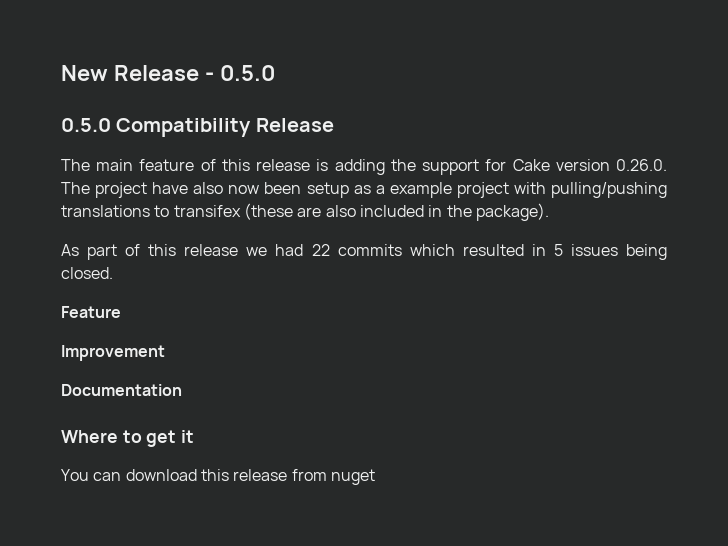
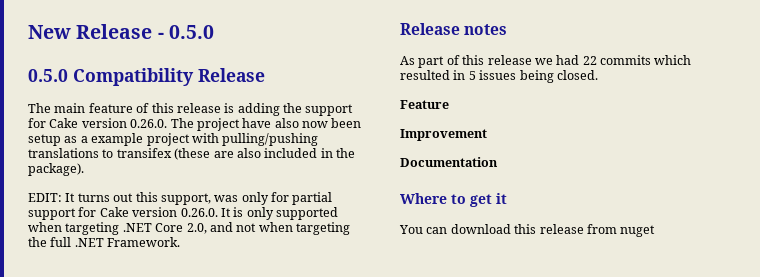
+ EDIT: It turns out this support, was only for partial support for Cake version 0.26.0. It is only supported when targeting .NET Core 2.0, and not when targeting the full .NET Framework.
+ Release notes

